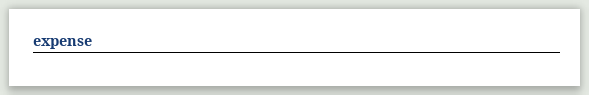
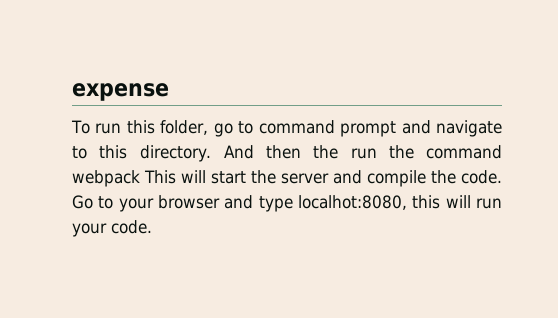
+ To run this folder, go to command prompt and navigate to this directory. And then the run the command webpack This will start the server and compile the code. Go to your browser and type localhot:8080, this will run your code.

